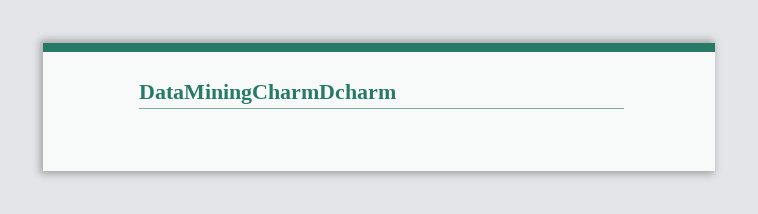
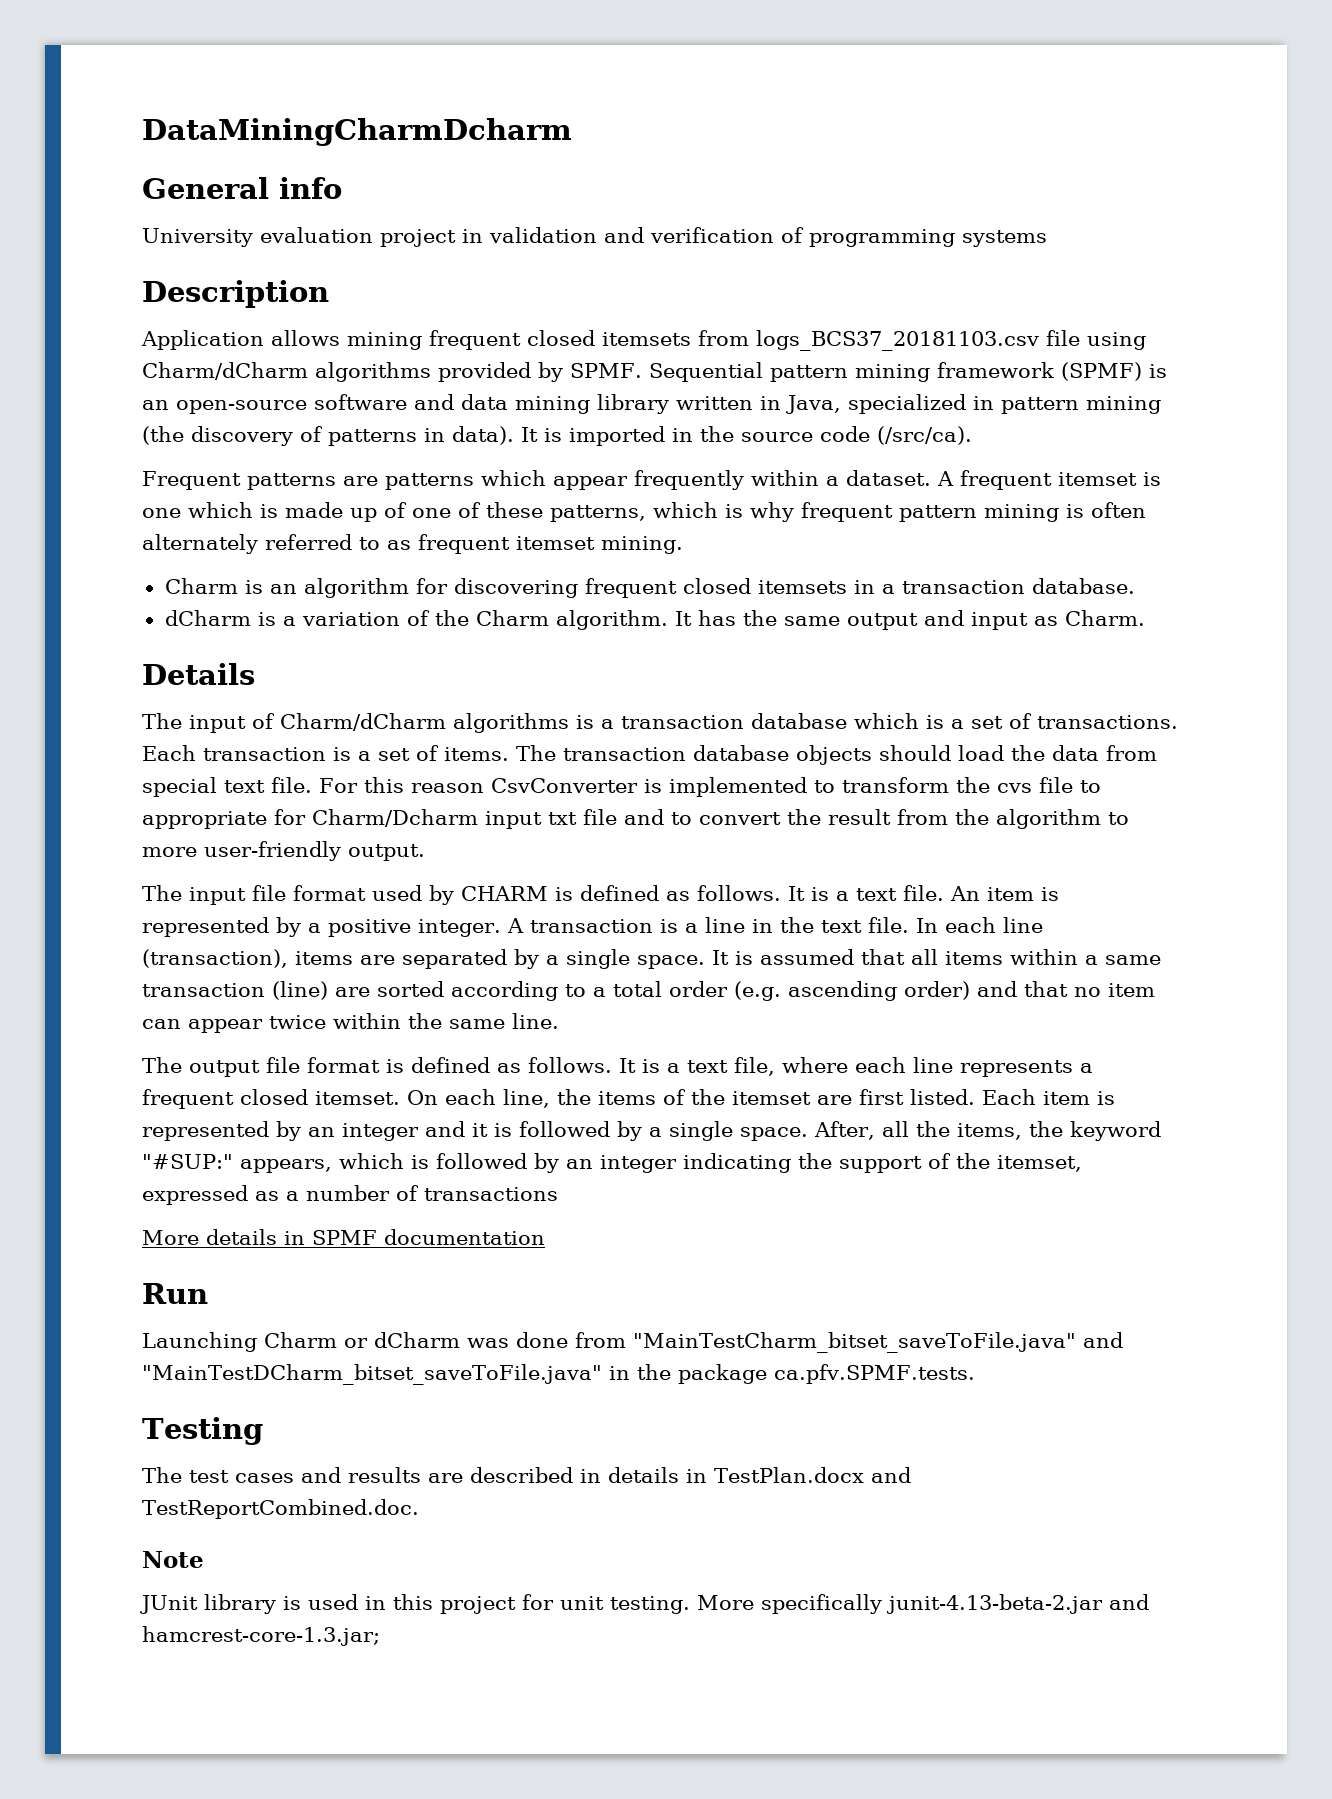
+ General info
+ University evaluation project in validation and verification of programming systems
+ Description
+ Application allows mining frequent closed itemsets from logs_BCS37_20181103.csv file using Charm/dCharm algorithms provided by SPMF. Sequential pattern mining framework (SPMF) is an open-source software and data mining library written in Java, specialized in pattern mining (the discovery of patterns in data). It is imported in the source code (/src/ca).
+ Frequent patterns are patterns which appear frequently within a dataset. A frequent itemset is one which is made up of one of these patterns, which is why frequent pattern mining is often alternately referred to as frequent itemset mining.
+ Charm is an algorithm for discovering frequent closed itemsets in a transaction database.
+ dCharm is a variation of the Charm algorithm. It has the same output and input as Charm.
+ Details
+ The input of Charm/dCharm algorithms is a transaction database which is a set of transactions. Each transaction is a set of items. The transaction database objects should load the data from special text file. For this reason CsvConverter is implemented to transform the cvs file to appropriate for Charm/Dcharm input txt file and to convert the result from the algorithm to more user-friendly output.
+ The input file format used by CHARM is defined as follows. It is a text file. An item is represented by a positive integer. A transaction is a line in the text file. In each line (transaction), items are separated by a single space. It is assumed that all items within a same transaction (line) are sorted according to a total order (e.g. ascending order) and that no item can appear twice within the same line.
+ The output file format is defined as follows. It is a text file, where each line represents a frequent closed itemset. On each line, the items of the itemset are first listed. Each item is represented by an integer and it is followed by a single space. After, all the items, the keyword "#SUP:" appears, which is followed by an integer indicating the support of the itemset, expressed as a number of transactions
+ More details in SPMF documentation
+ Run
+ Launching Charm or dCharm was done from "MainTestCharm_bitset_saveToFile.java" and "MainTestDCharm_bitset_saveToFile.java" in the package ca.pfv.SPMF.tests.
+ Testing
+ The test cases and results are described in details in TestPlan.docx and TestReportCombined.doc.
+ Note
+ JUnit library is used in this project for unit testing. More specifically junit-4.13-beta-2.jar and hamcrest-core-1.3.jar;

